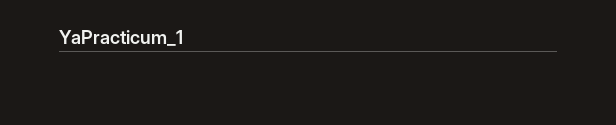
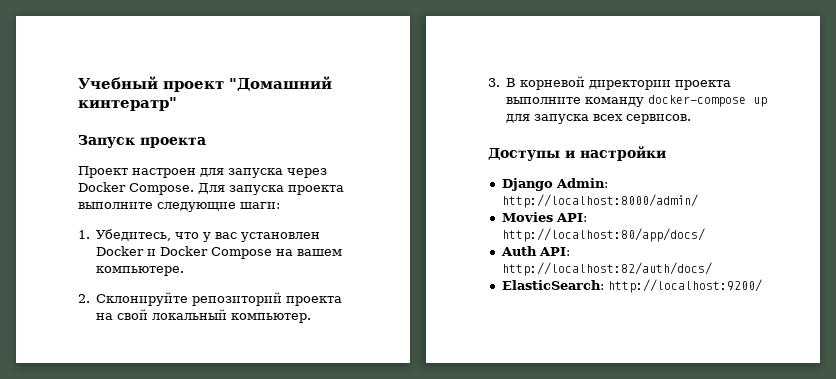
- YaPracticum_1
+ Учебный проект "Домашний кинтератр"
+ Запуск проекта
+ Проект настроен для запуска через Docker Compose. Для запуска проекта выполните следующие шаги:
+ 1. Убедитесь, что у вас установлен Docker и Docker Compose на вашем компьютере.
+ 2. Склонируйте репозиторий проекта на свой локальный компьютер.
+ 3. В корневой директории проекта выполните команду docker-compose up для запуска всех сервисов.
+ Доступы и настройки
+ Django Admin: http://localhost:8000/admin/
+ Movies API: http://localhost:80/app/docs/
+ Auth API: http://localhost:82/auth/docs/
+ ElasticSearch: http://localhost:9200/

